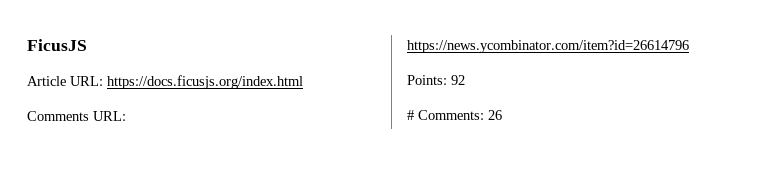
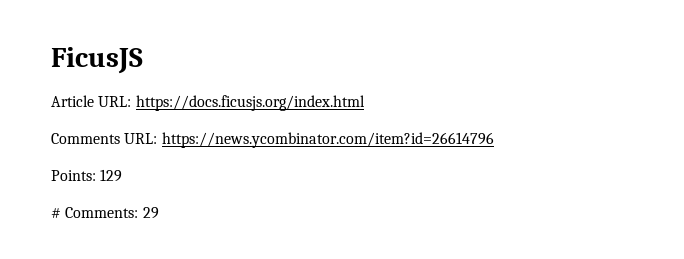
- Points: 92
+ Points: 129
- # Comments: 26
+ # Comments: 29

